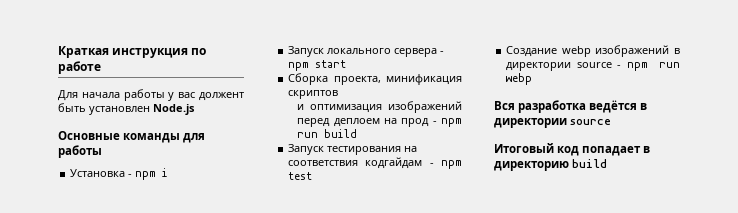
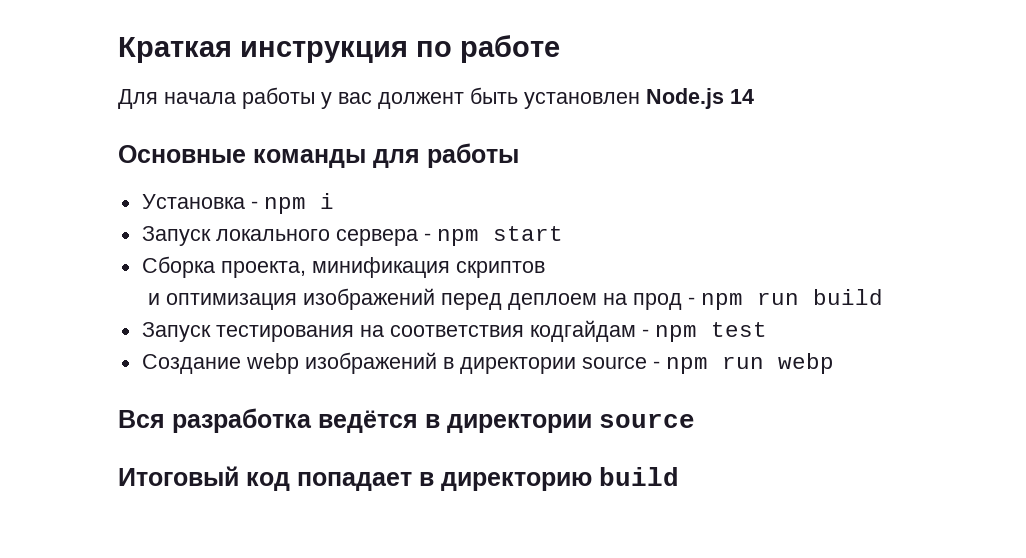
- Для начала работы у вас должент быть установлен Node.js
+ Для начала работы у вас должент быть установлен Node.js 14

